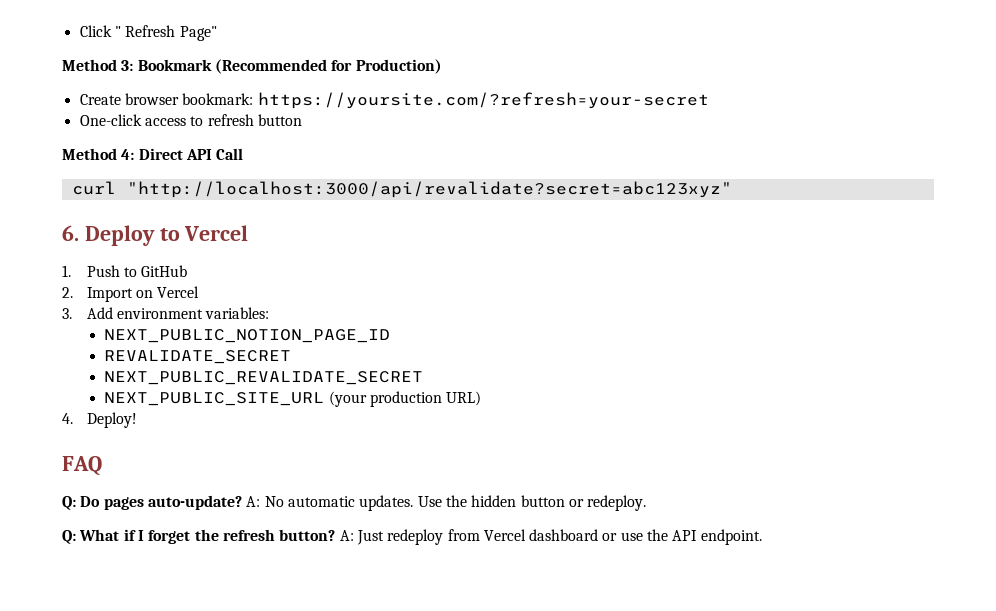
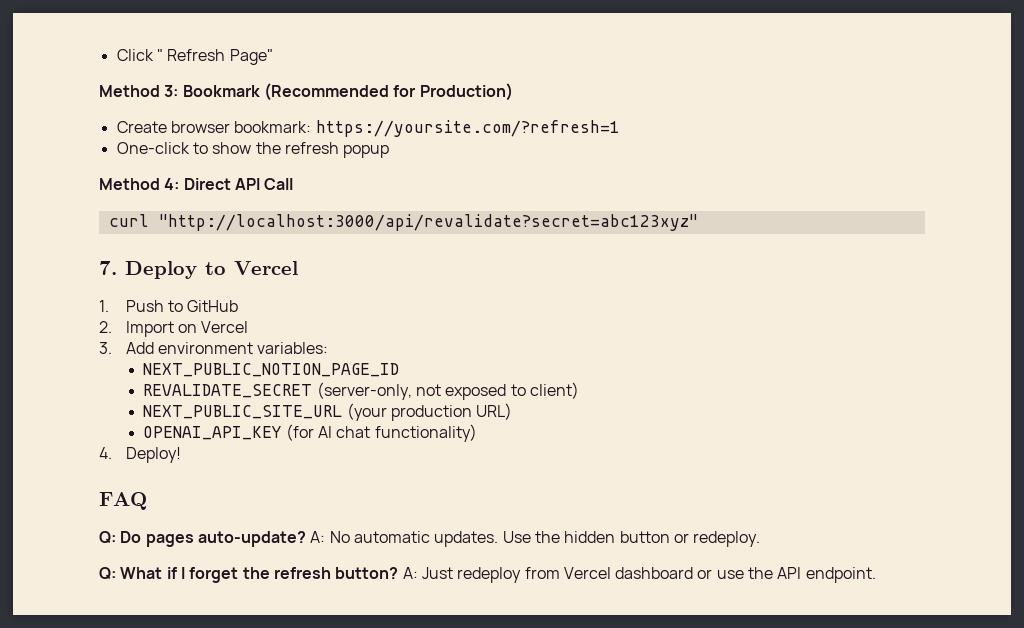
- Create browser bookmark: https://yoursite.com/?refresh=your-secret
+ Create browser bookmark: https://yoursite.com/?refresh=1
- One-click access to refresh button
+ One-click to show the refresh popup
- 6. Deploy to Vercel
+ 7. Deploy to Vercel
- REVALIDATE_SECRET
- NEXT_PUBLIC_REVALIDATE_SECRET
+ REVALIDATE_SECRET (server-only, not exposed to client)
+ OPENAI_API_KEY (for AI chat functionality)

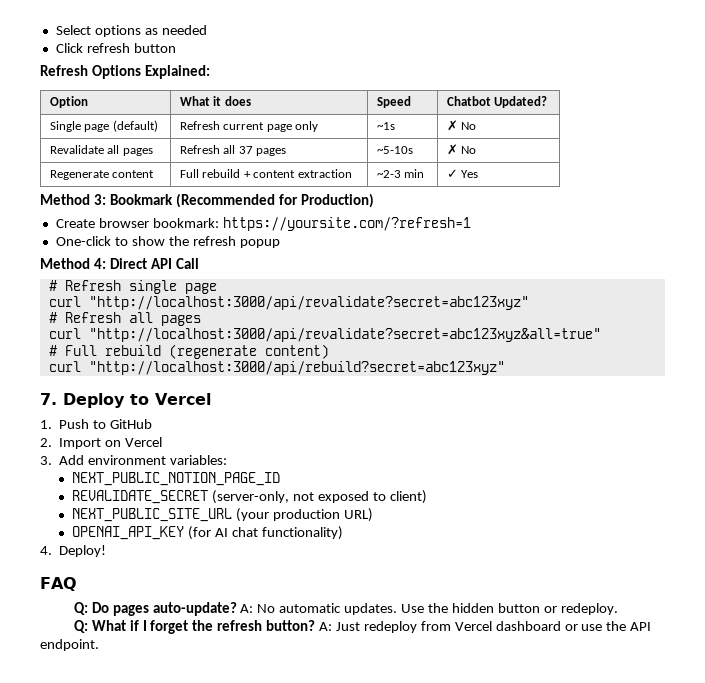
- Click " Refresh Page"
+ Select options as needed
+ Click refresh button
+ Refresh Options Explained:
+ Option | What it does | Speed | Chatbot Updated?
+ Single page (default) | Refresh current page only | ~1s | ✗ No
+ Revalidate all pages | Refresh all 37 pages | ~5-10s | ✗ No
+ Regenerate content | Full rebuild + content extraction | ~2-3 min | ✓ Yes
+ # Refresh single page
  curl "http://localhost:3000/api/revalidate?secret=abc123xyz"
+ # Refresh all pages
+ curl "http://localhost:3000/api/revalidate?secret=abc123xyz&all=true"
+ # Full rebuild (regenerate content)
+ curl "http://localhost:3000/api/rebuild?secret=abc123xyz"

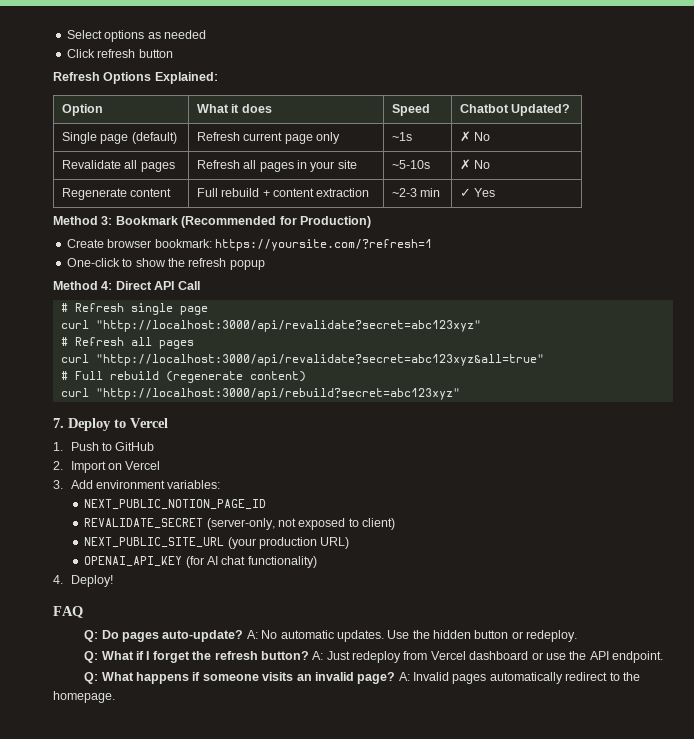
- Revalidate all pages | Refresh all 37 pages | ~5-10s | ✗ No
+ Revalidate all pages | Refresh all pages in your site | ~5-10s | ✗ No
+ Q: What happens if someone visits an invalid page? A: Invalid pages automatically redirect to the homepage.

